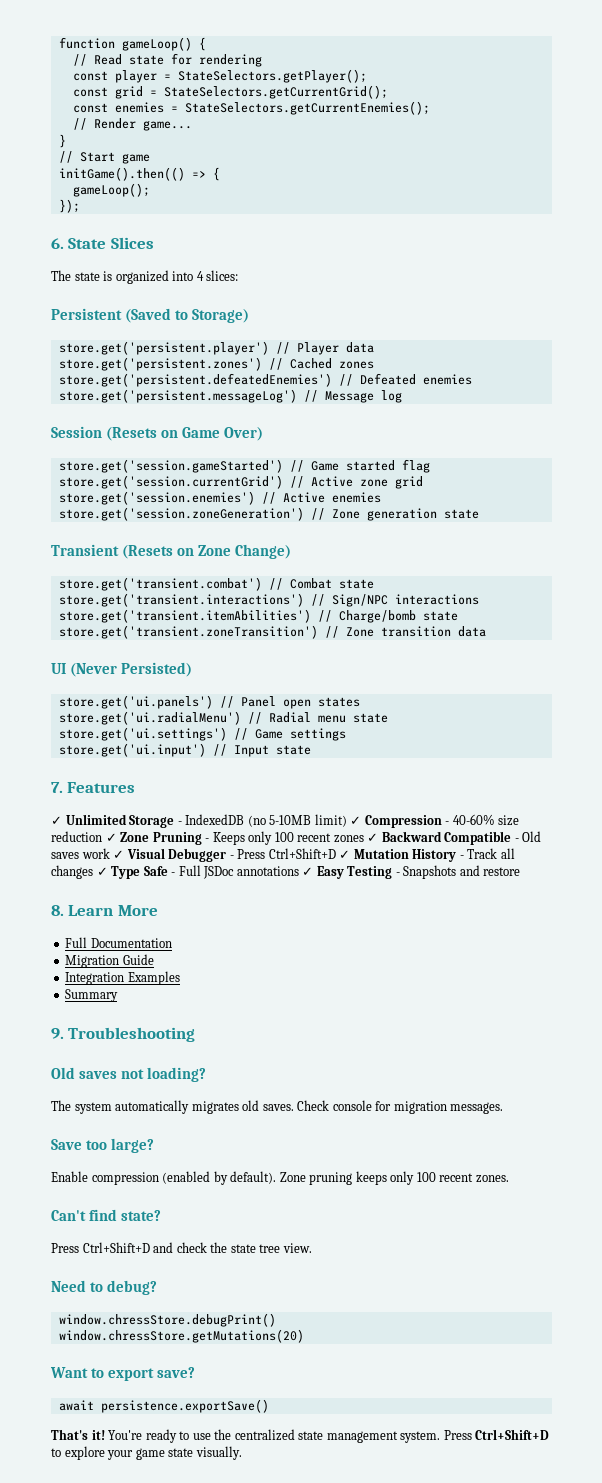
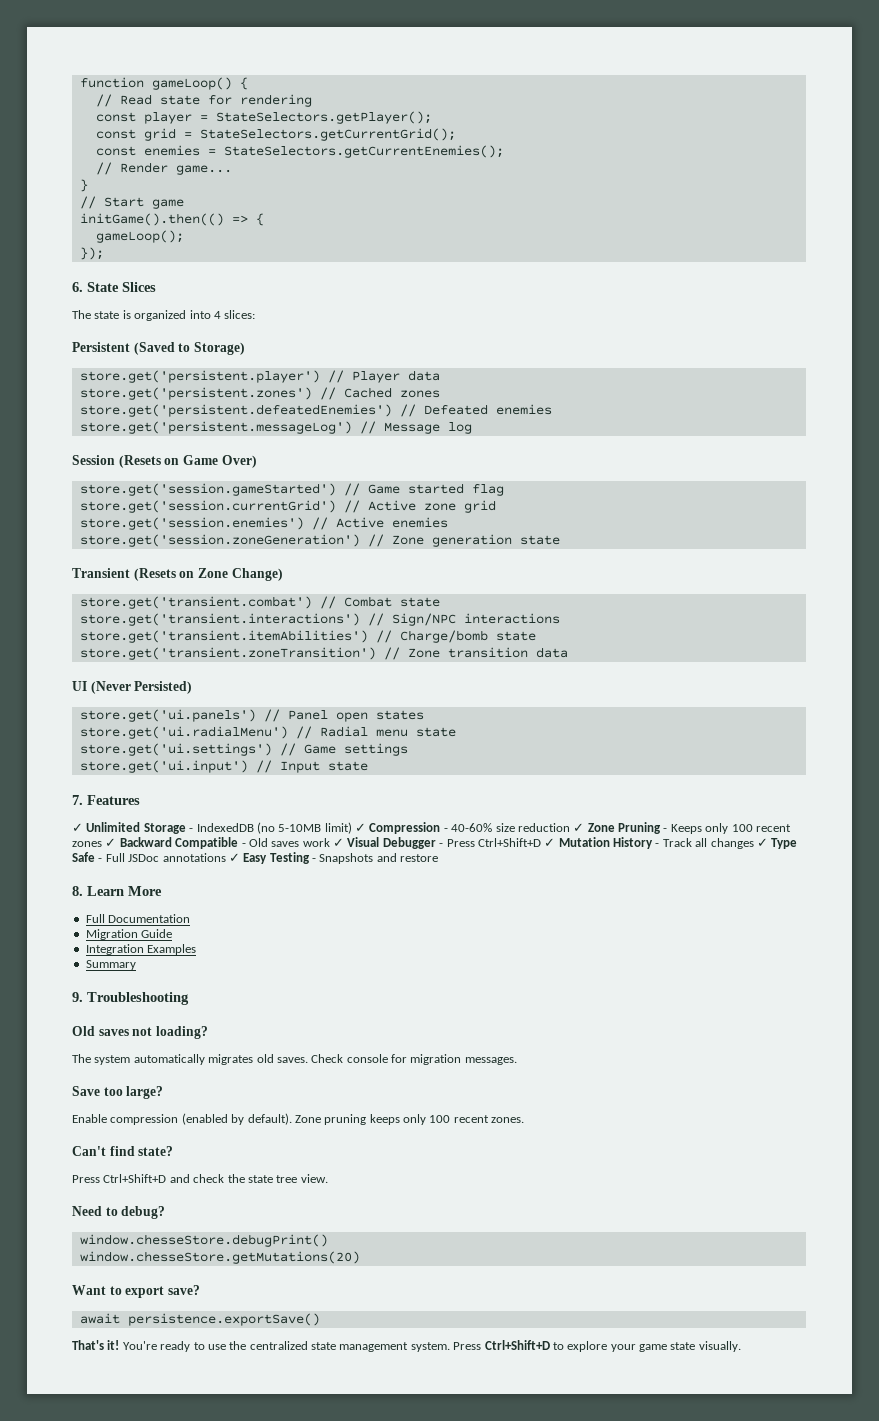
- window.chressStore.debugPrint()
- window.chressStore.getMutations(20)
+ window.chesseStore.debugPrint()
+ window.chesseStore.getMutations(20)

